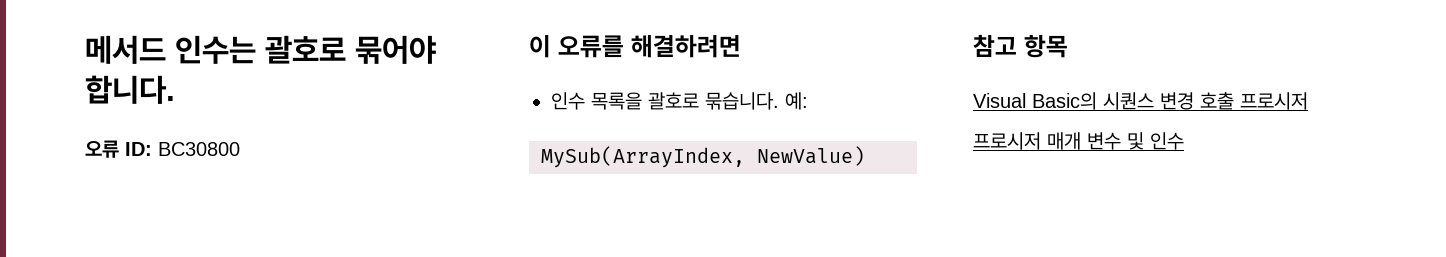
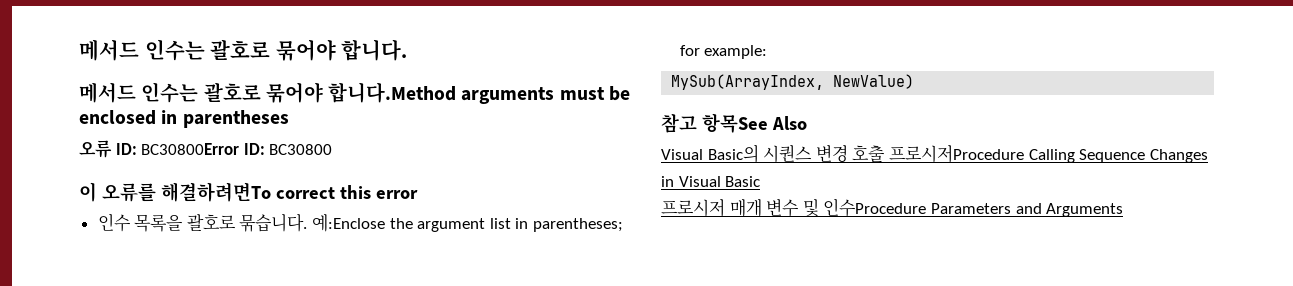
+ 메서드 인수는 괄호로 묶어야 합니다.Method arguments must be enclosed in parentheses
- 오류 ID: BC30800
+ 오류 ID: BC30800Error ID: BC30800
- 이 오류를 해결하려면
+ 이 오류를 해결하려면To correct this error
- 예:
+ 예:Enclose the argument list in parentheses; for example:
- 참고 항목
+ 참고 항목See Also
- Visual Basic의 시퀀스 변경 호출 프로시저
+ Visual Basic의 시퀀스 변경 호출 프로시저Procedure Calling Sequence Changes in Visual Basic
- 프로시저 매개 변수 및 인수
+ 프로시저 매개 변수 및 인수Procedure Parameters and Arguments

